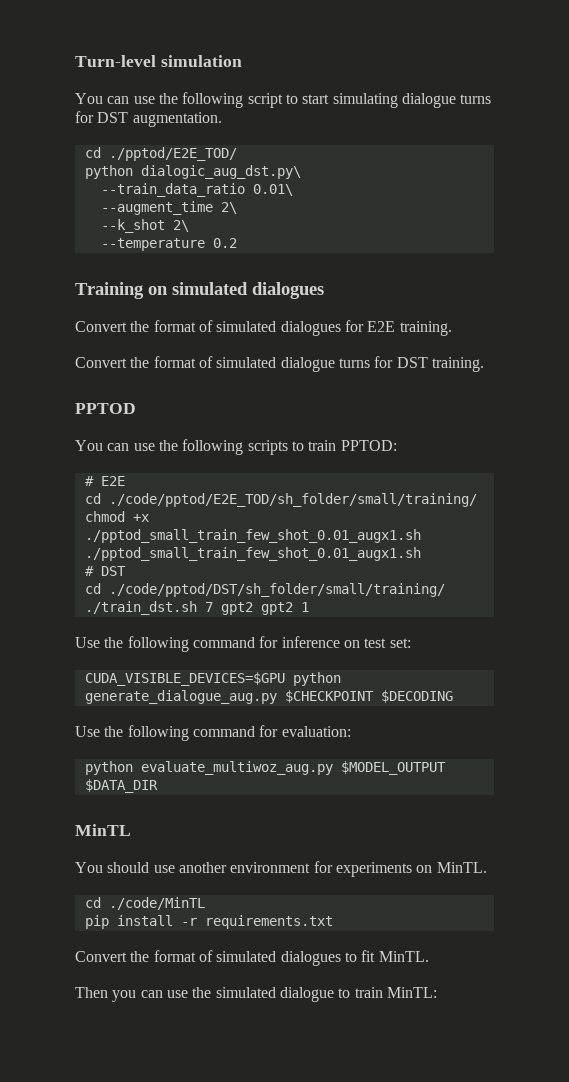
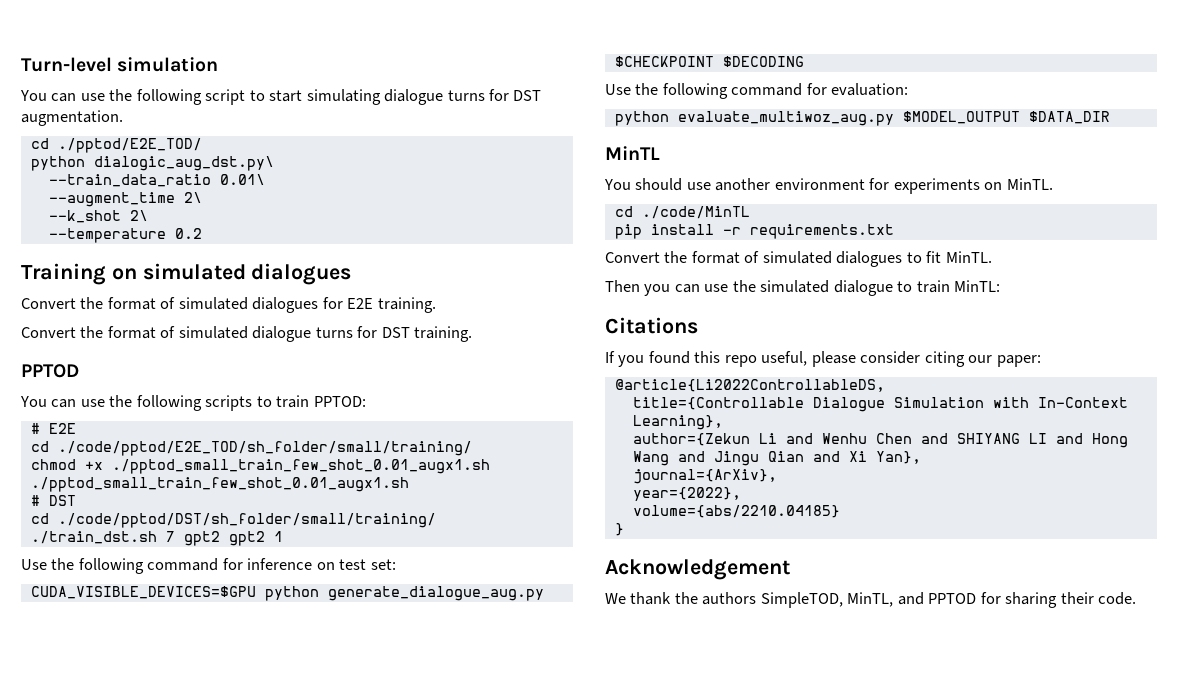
+ Citations
+ If you found this repo useful, please consider citing our paper:
+ @article{Li2022ControllableDS,
+ title={Controllable Dialogue Simulation with In-Context Learning},
+ author={Zekun Li and Wenhu Chen and SHIYANG LI and Hong Wang and Jingu Qian and Xi Yan},
+ journal={ArXiv},
+ year={2022},
+ volume={abs/2210.04185}
+ }
+ Acknowledgement
+ We thank the authors SimpleTOD, MinTL, and PPTOD for sharing their code.

